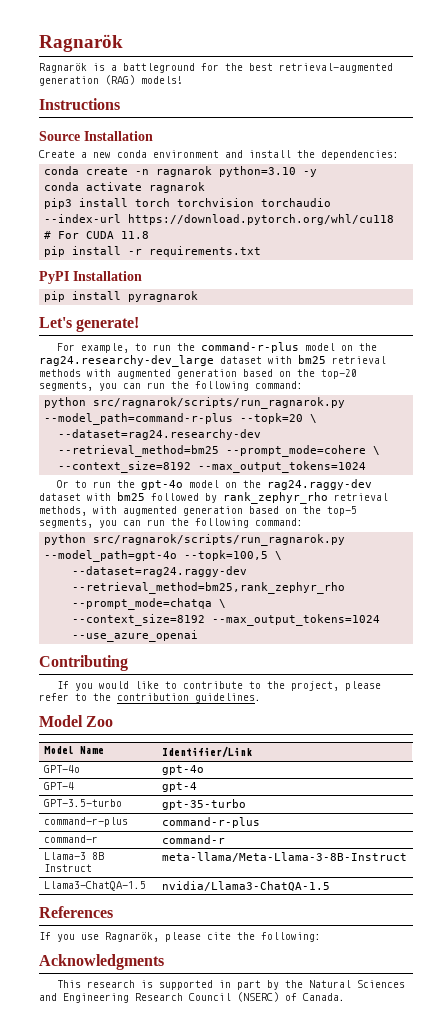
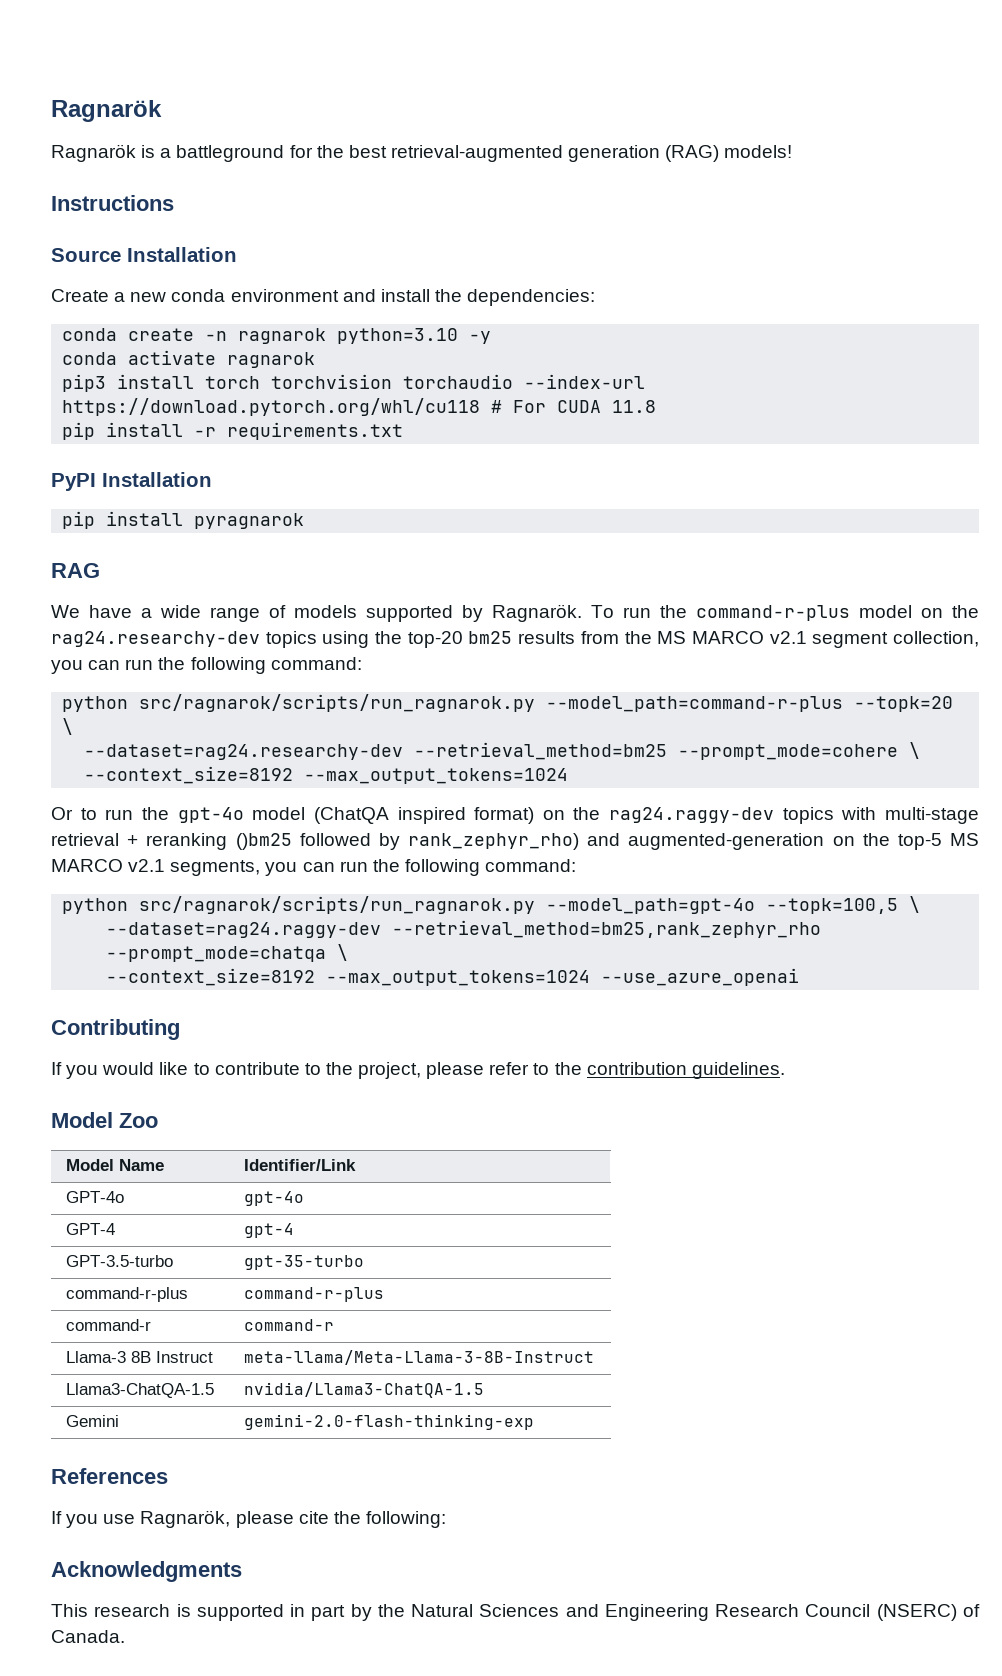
- Let's generate!
- For example, to run the command-r-plus model on the rag24.researchy-dev_large dataset with bm25 retrieval methods with augmented generation based on the top-20 segments, you can run the following command:
+ RAG
+ We have a wide range of models supported by Ragnarök. To run the command-r-plus model on the rag24.researchy-dev topics using the top-20 bm25 results from the MS MARCO v2.1 segment collection, you can run the following command:
- Or to run the gpt-4o model on the rag24.raggy-dev dataset with bm25 followed by rank_zephyr_rho retrieval methods, with augmented generation based on the top-5 segments, you can run the following command:
+ Or to run the gpt-4o model (ChatQA inspired format) on the rag24.raggy-dev topics with multi-stage retrieval + reranking ()bm25 followed by rank_zephyr_rho) and augmented-generation on the top-5 MS MARCO v2.1 segments, you can run the following command:
+ Gemini | gemini-2.0-flash-thinking-exp

